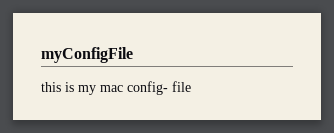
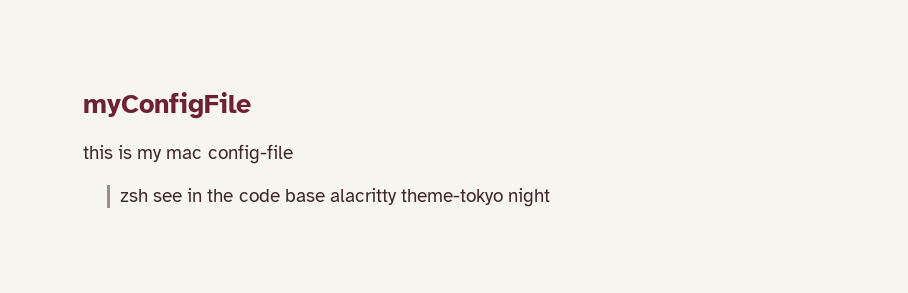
- this is my mac config- file
+ this is my mac config-file
+ zsh see in the code base alacritty theme-tokyo night

